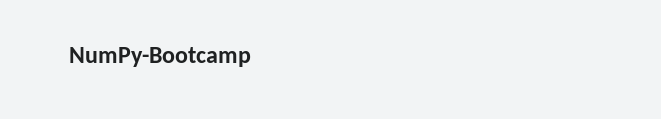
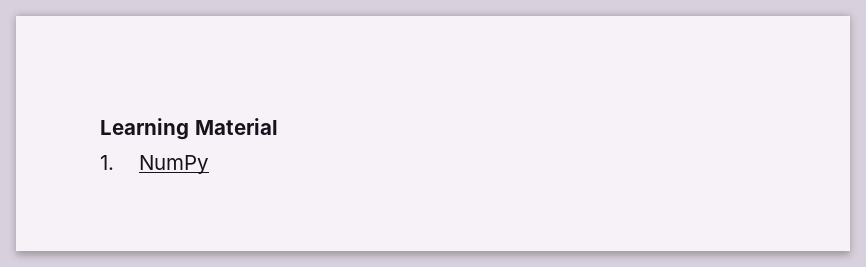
- NumPy-Bootcamp
+ Learning Material
+ 1. NumPy

